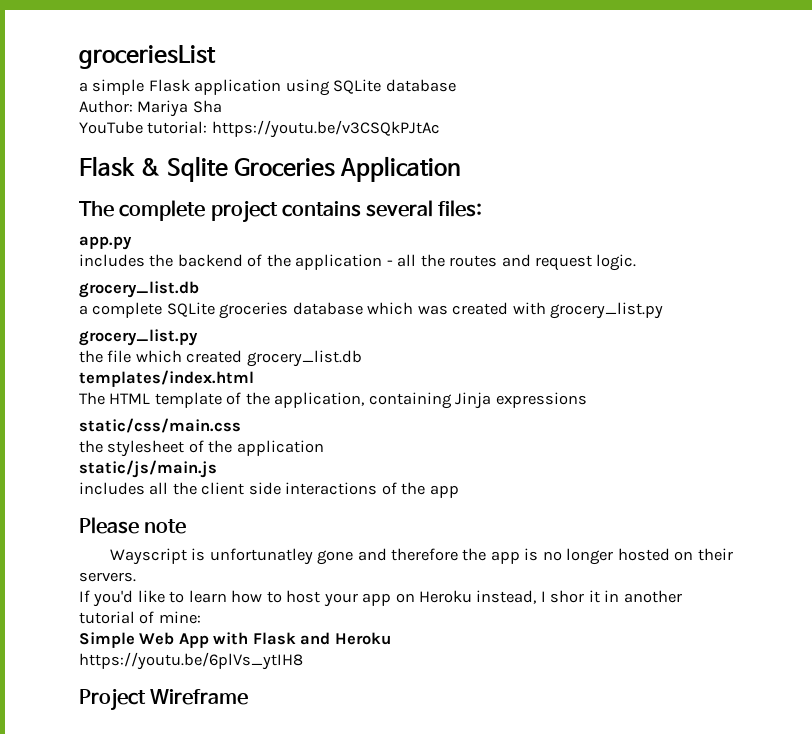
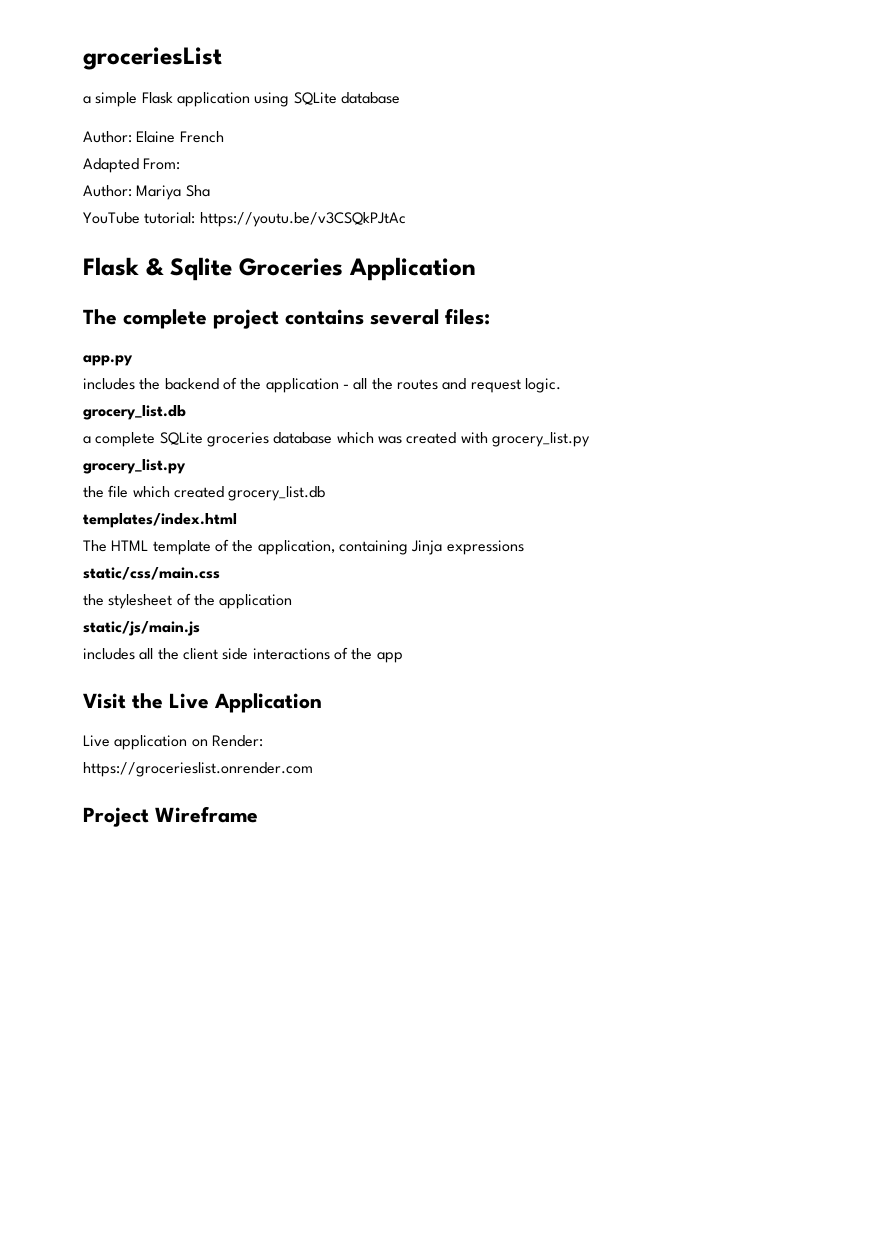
+ Author: Elaine French
+ Adapted From:
- Please note
- Wayscript is unfortunatley gone and therefore the app is no longer hosted on their servers.
- If you'd like to learn how to host your app on Heroku instead, I shor it in another tutorial of mine:
- Simple Web App with Flask and Heroku
- https://youtu.be/6plVs_ytIH8
+ Visit the Live Application
+ Live application on Render:
+ https://grocerieslist.onrender.com

